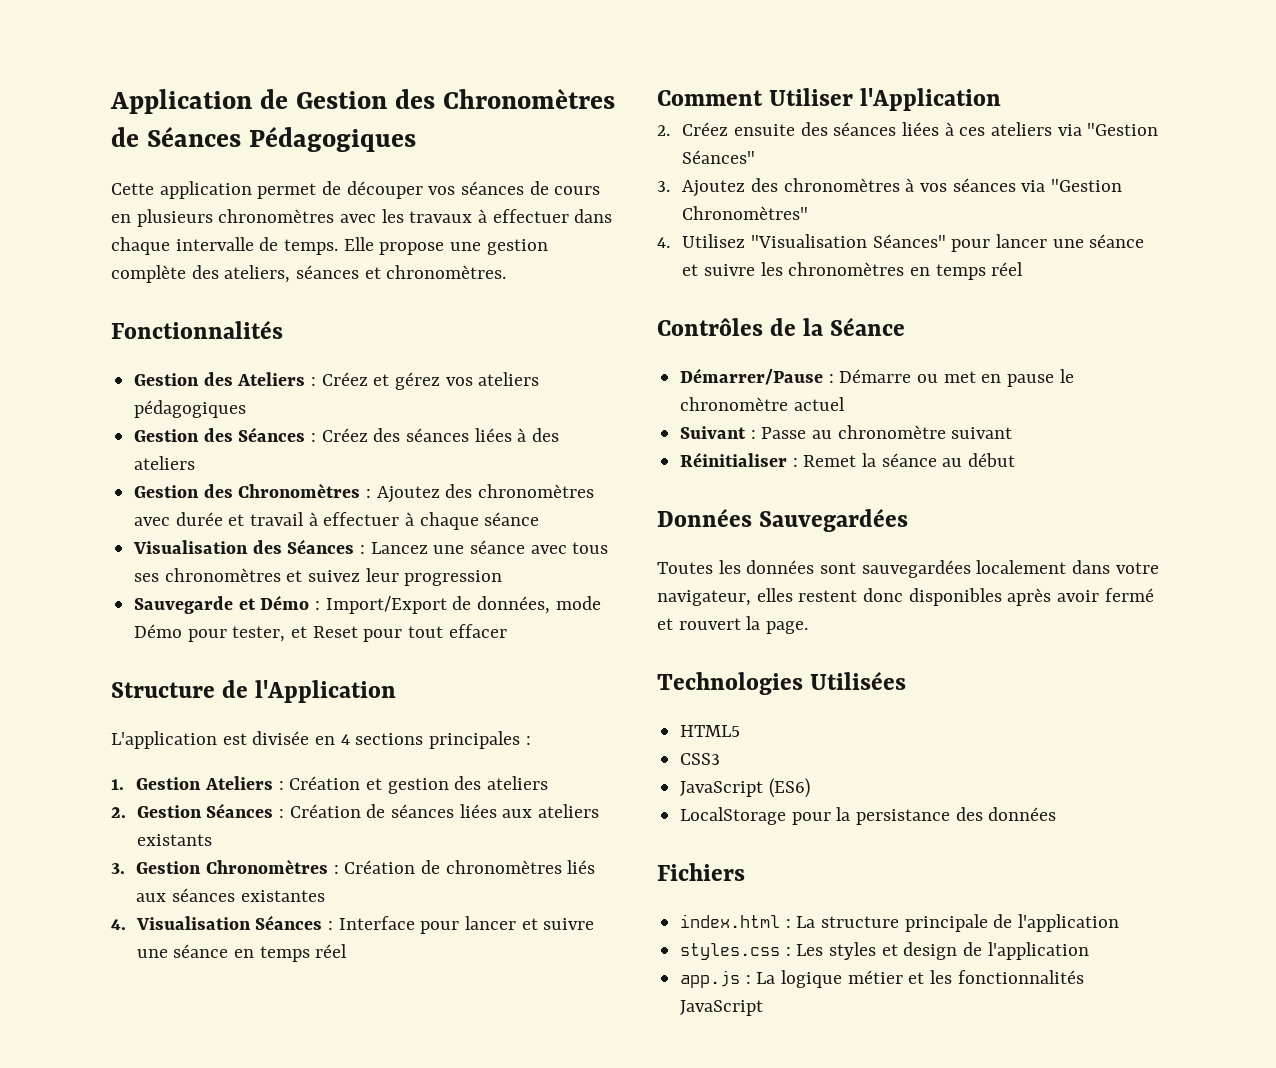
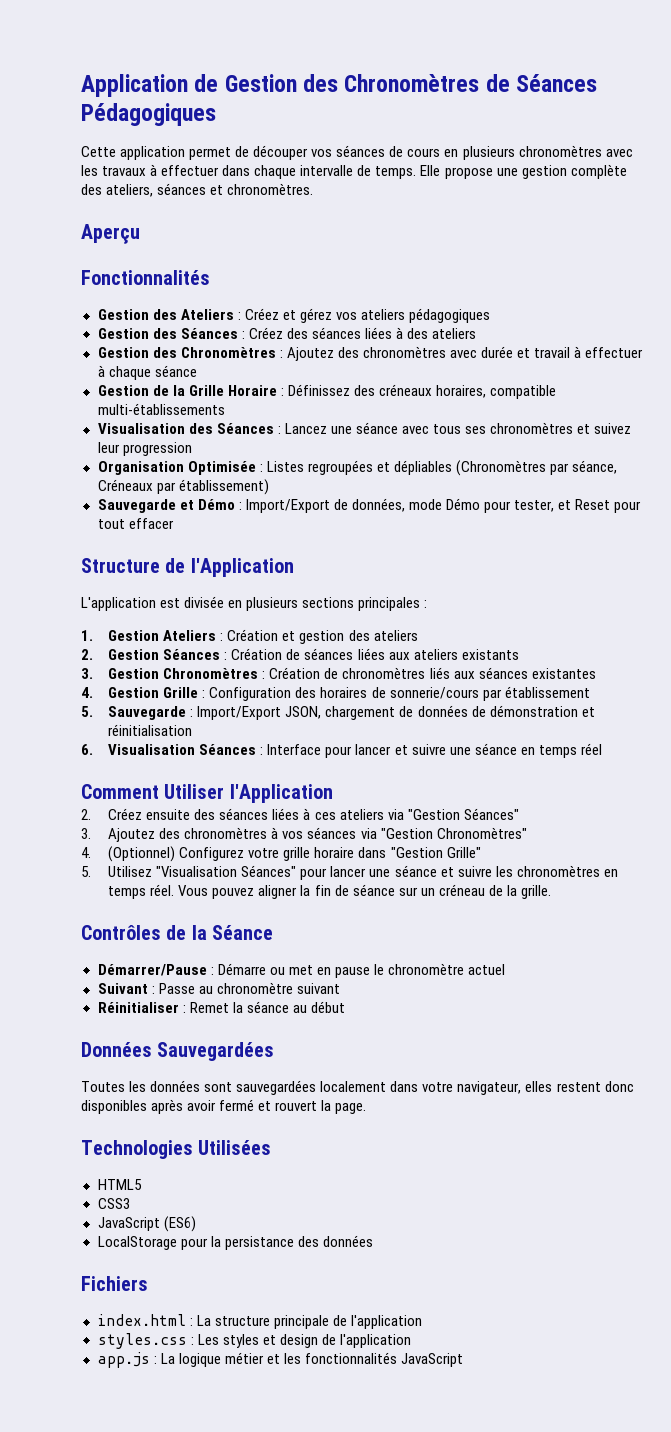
+ Aperçu
+ Gestion de la Grille Horaire : Définissez des créneaux horaires, compatible multi-établissements
+ Organisation Optimisée : Listes regroupées et dépliables (Chronomètres par séance, Créneaux par établissement)
- L'application est divisée en 4 sections principales :
+ L'application est divisée en plusieurs sections principales :
- 4. Visualisation Séances : Interface pour lancer et suivre une séance en temps réel
+ 4. Gestion Grille : Configuration des horaires de sonnerie/cours par établissement
+ 5. Sauvegarde : Import/Export JSON, chargement de données de démonstration et réinitialisation
+ 6. Visualisation Séances : Interface pour lancer et suivre une séance en temps réel
- 4. Utilisez "Visualisation Séances" pour lancer une séance et suivre les chronomètres en temps réel
+ 4. (Optionnel) Configurez votre grille horaire dans "Gestion Grille"
+ 5. Utilisez "Visualisation Séances" pour lancer une séance et suivre les chronomètres en temps réel. Vous pouvez aligner la fin de séance sur un créneau de la grille.

